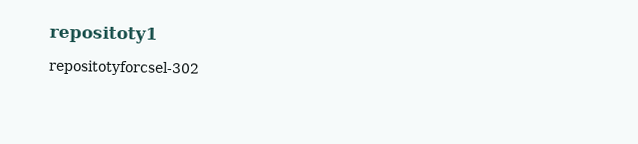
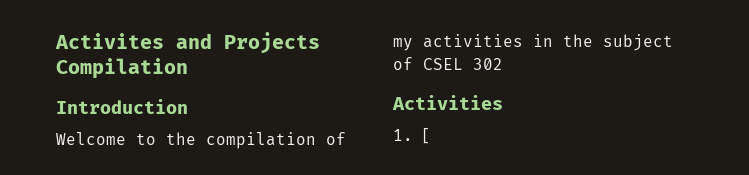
- repositoty1
- repositotyforcsel-302
+ Activites and Projects Compilation
+ Introduction
+ Welcome to the compilation of my activities in the subject of CSEL 302
+ Activities
+ 1. [

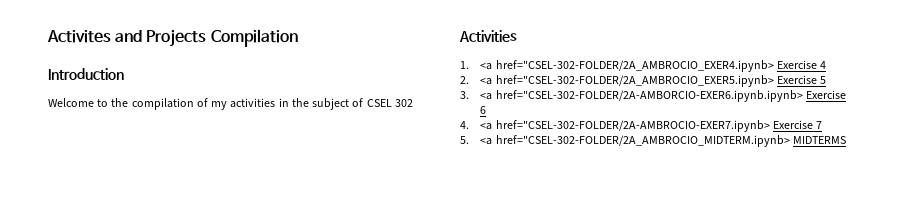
- 1. [
+ 1. <a href="CSEL-302-FOLDER/2A_AMBROCIO_EXER4.ipynb> Exercise 4
+ 2. <a href="CSEL-302-FOLDER/2A_AMBROCIO_EXER5.ipynb> Exercise 5
+ 3. <a href="CSEL-302-FOLDER/2A-AMBORCIO-EXER6.ipynb.ipynb> Exercise 6
+ 4. <a href="CSEL-302-FOLDER/2A-AMBROCIO-EXER7.ipynb> Exercise 7
+ 5. <a href="CSEL-302-FOLDER/2A_AMBROCIO_MIDTERM.ipynb> MIDTERMS

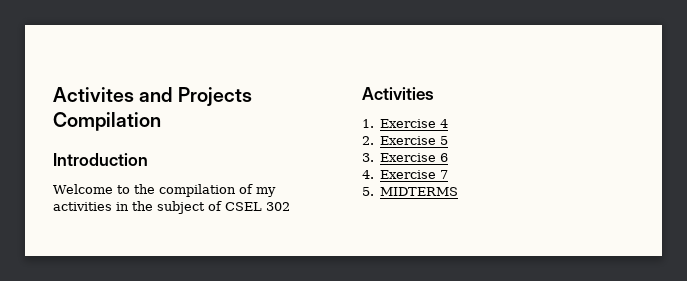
- 1. <a href="CSEL-302-FOLDER/2A_AMBROCIO_EXER4.ipynb> Exercise 4
+ 1. Exercise 4
- 2. <a href="CSEL-302-FOLDER/2A_AMBROCIO_EXER5.ipynb> Exercise 5
+ 2. Exercise 5
- 3. <a href="CSEL-302-FOLDER/2A-AMBORCIO-EXER6.ipynb.ipynb> Exercise 6
+ 3. Exercise 6
- 4. <a href="CSEL-302-FOLDER/2A-AMBROCIO-EXER7.ipynb> Exercise 7
+ 4. Exercise 7
- 5. <a href="CSEL-302-FOLDER/2A_AMBROCIO_MIDTERM.ipynb> MIDTERMS
+ 5. MIDTERMS

